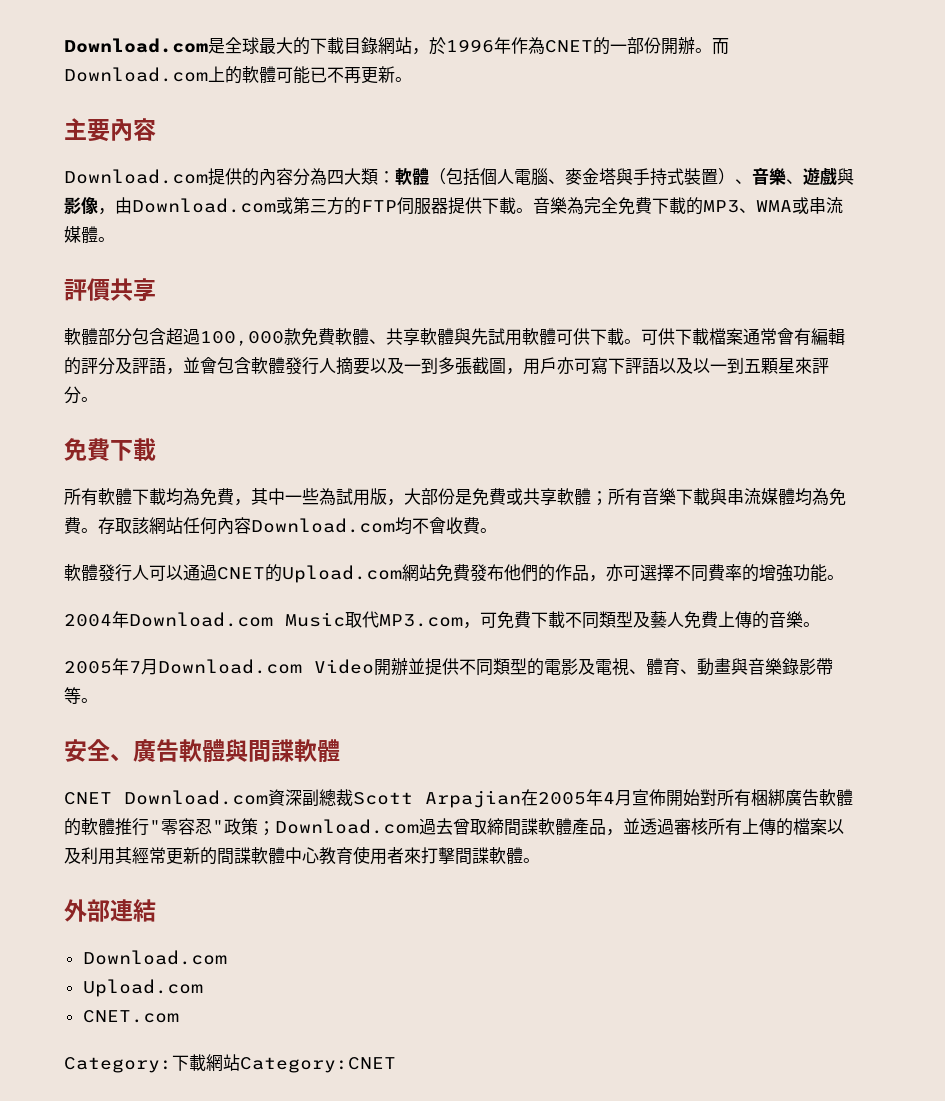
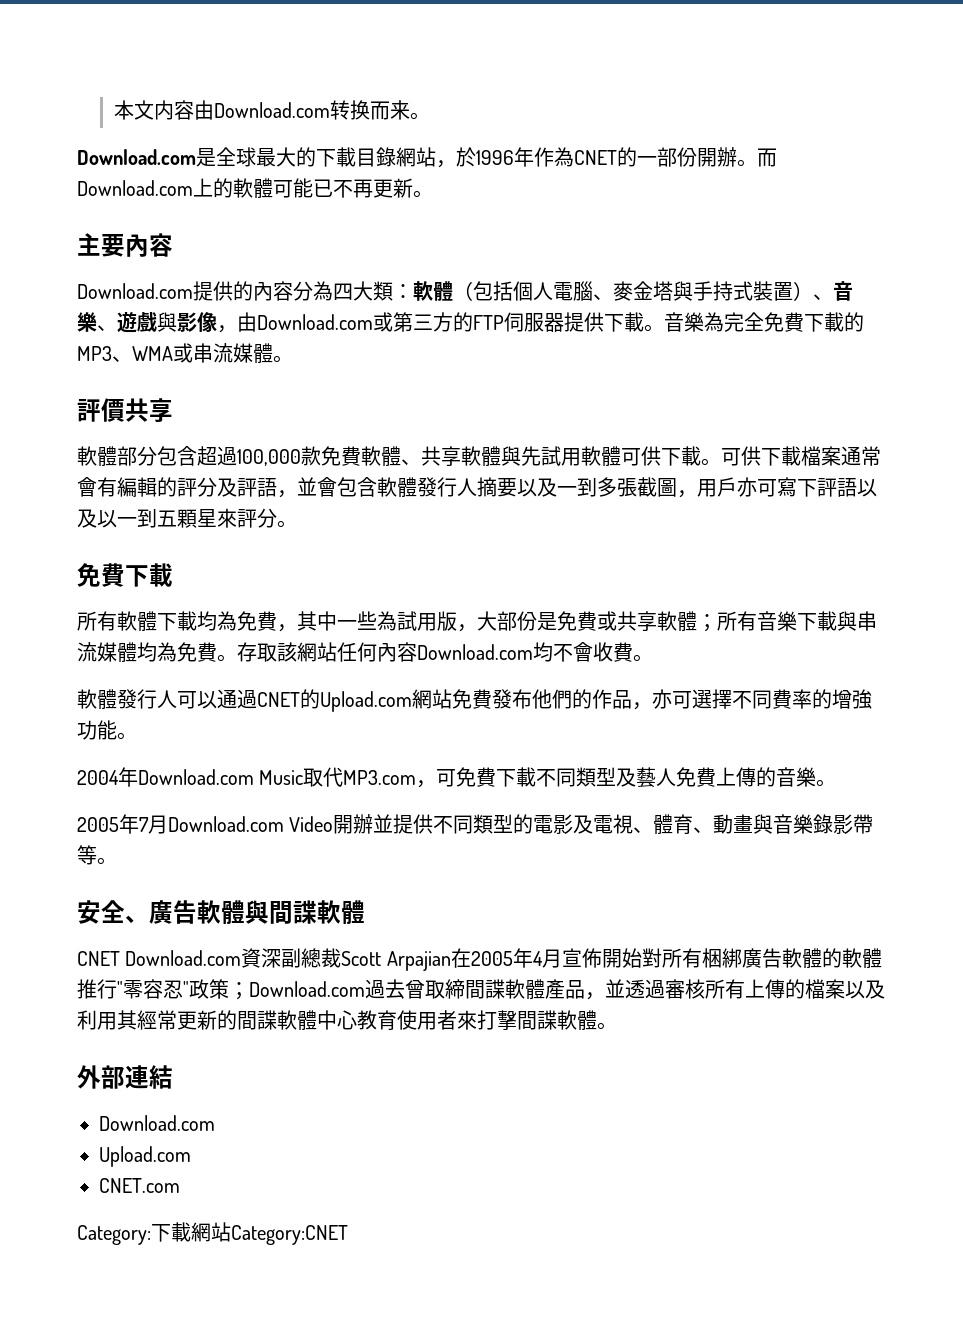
+ 本文内容由Download.com转换而来。

